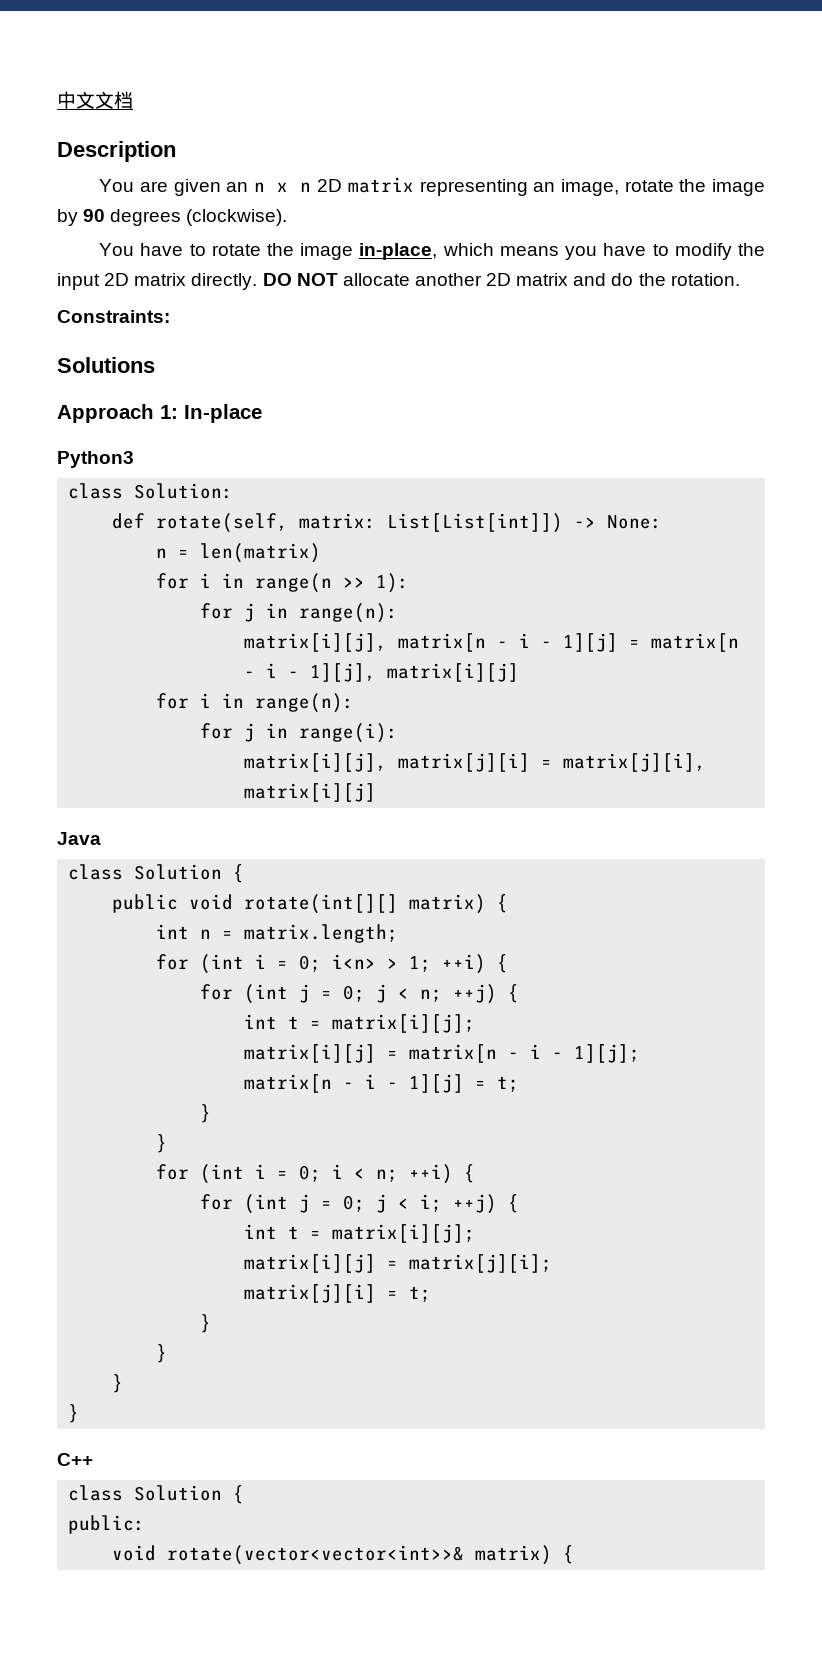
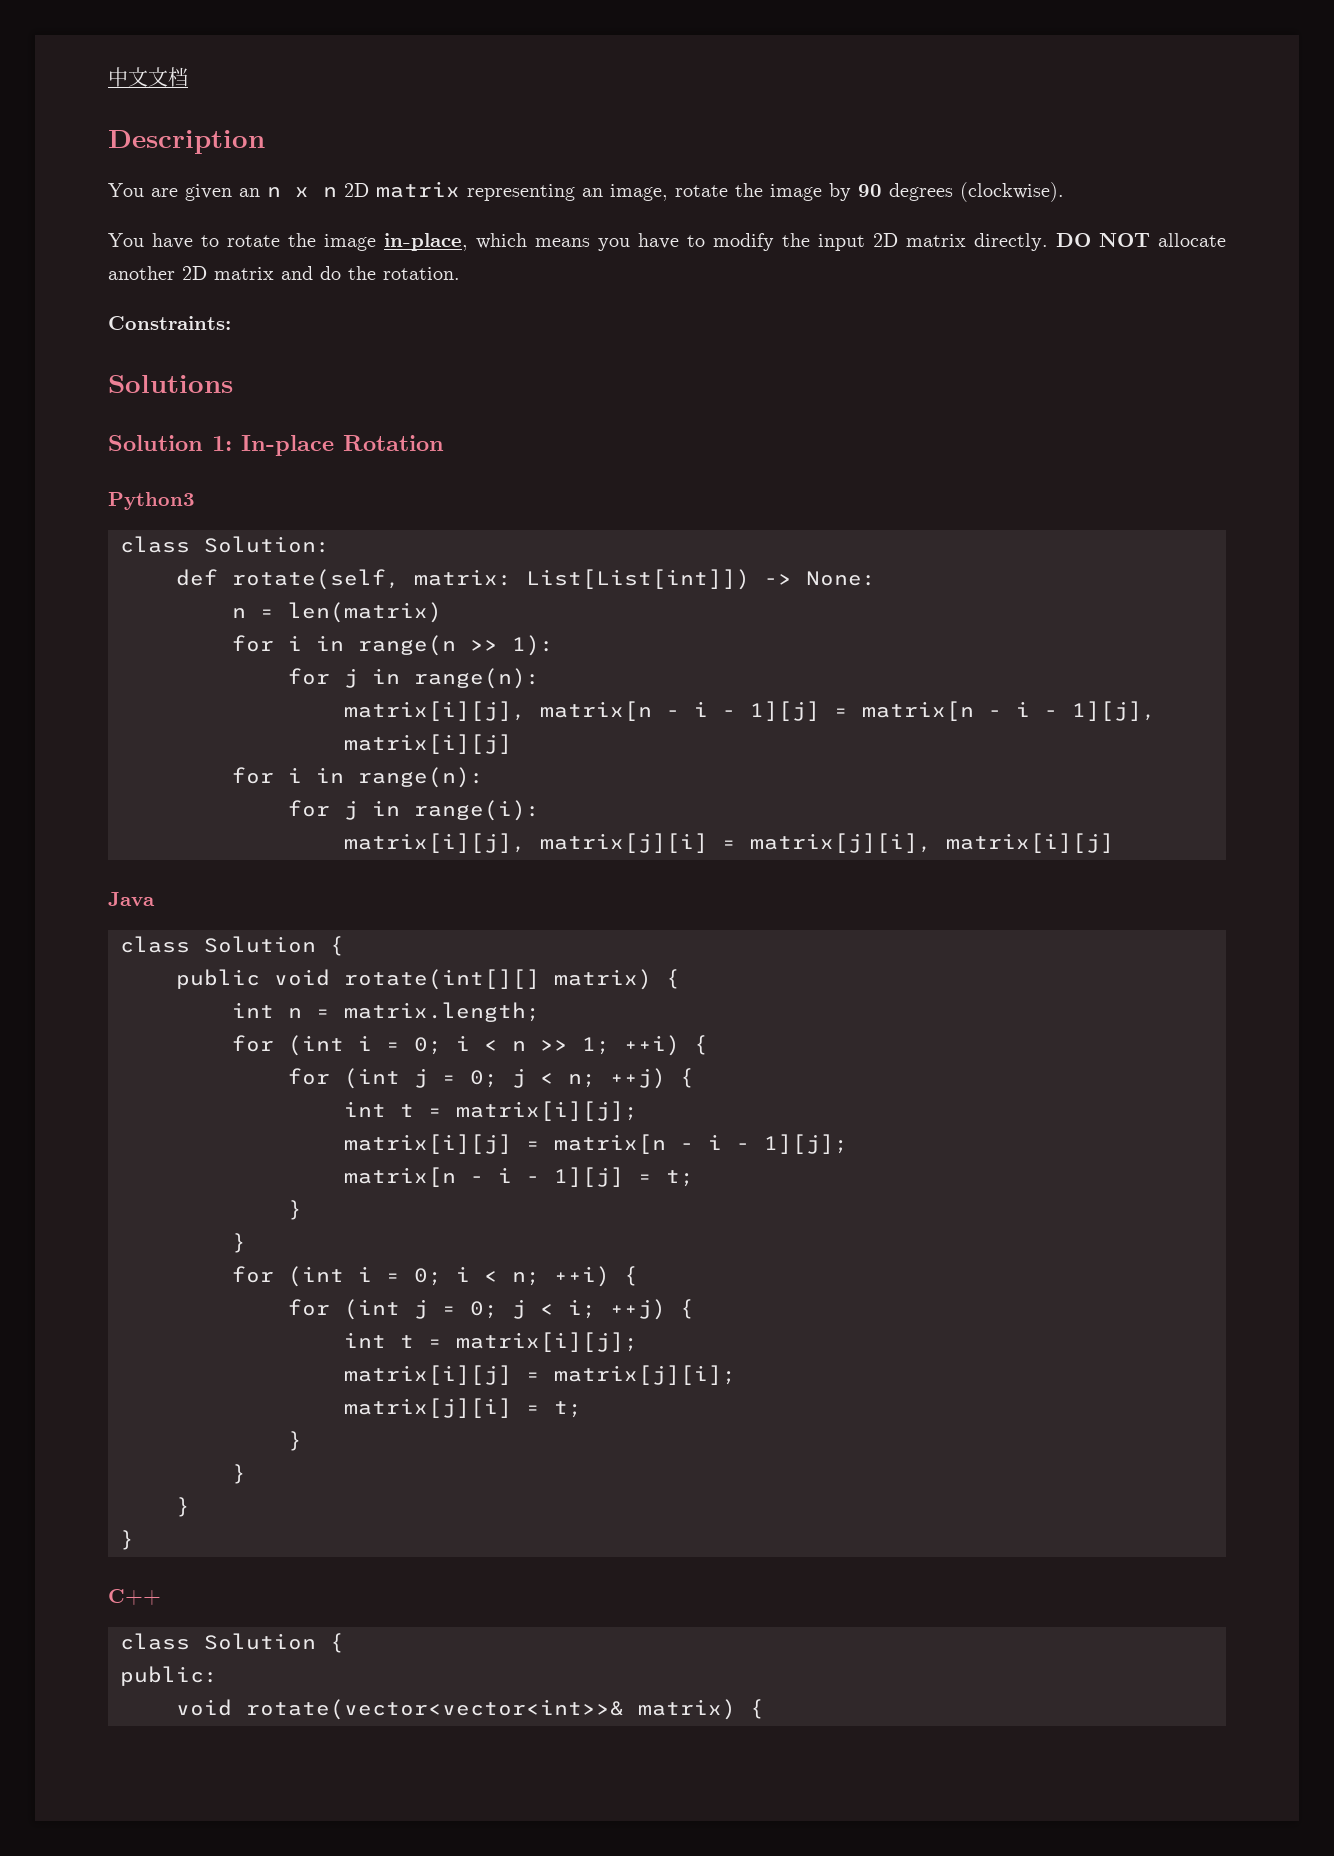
- Approach 1: In-place
+ Solution 1: In-place Rotation
- for (int i = 0; i<n> > 1; ++i) {
+ for (int i = 0; i < n >> 1; ++i) {

